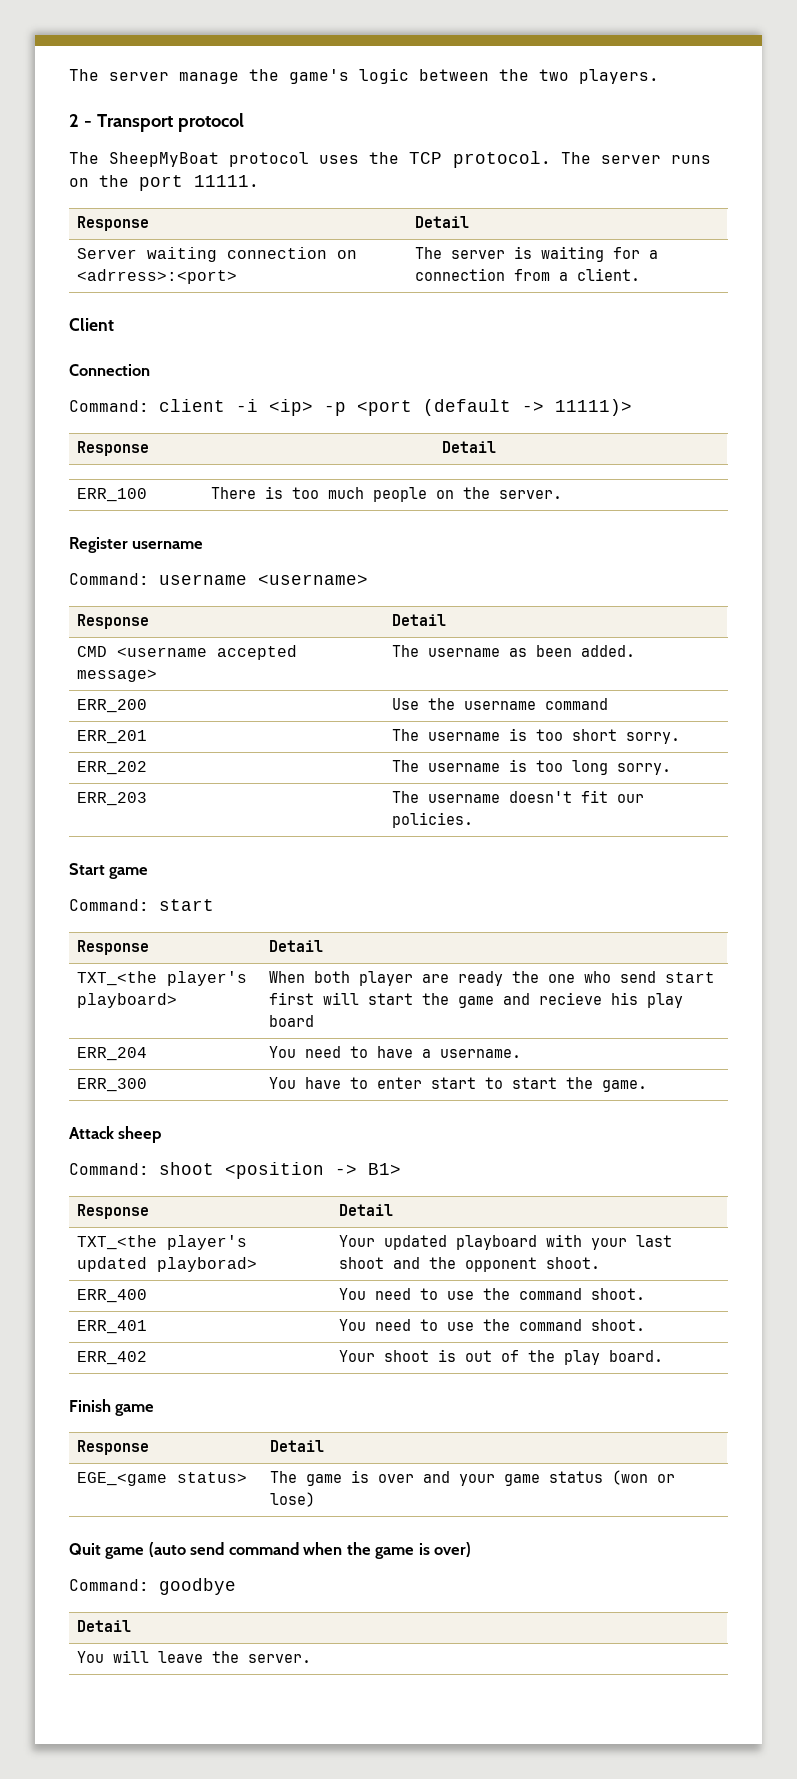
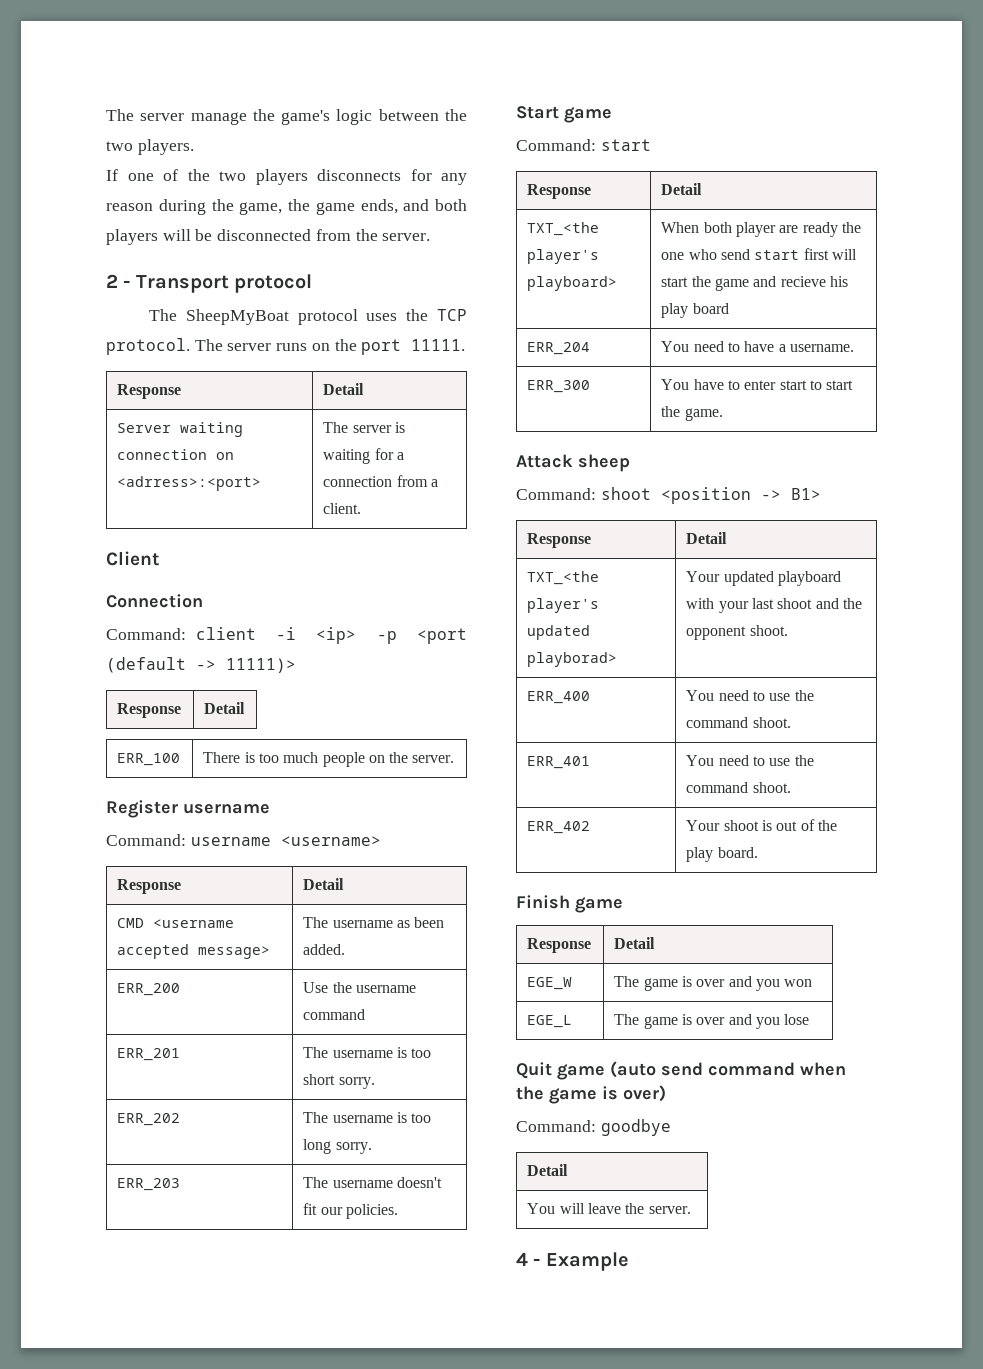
+ If one of the two players disconnects for any reason during the game, the game ends, and both players will be disconnected from the server.
- EGE_<game status> | The game is over and your game status (won or lose)
+ EGE_W | The game is over and you won
+ EGE_L | The game is over and you lose
+ 4 - Example

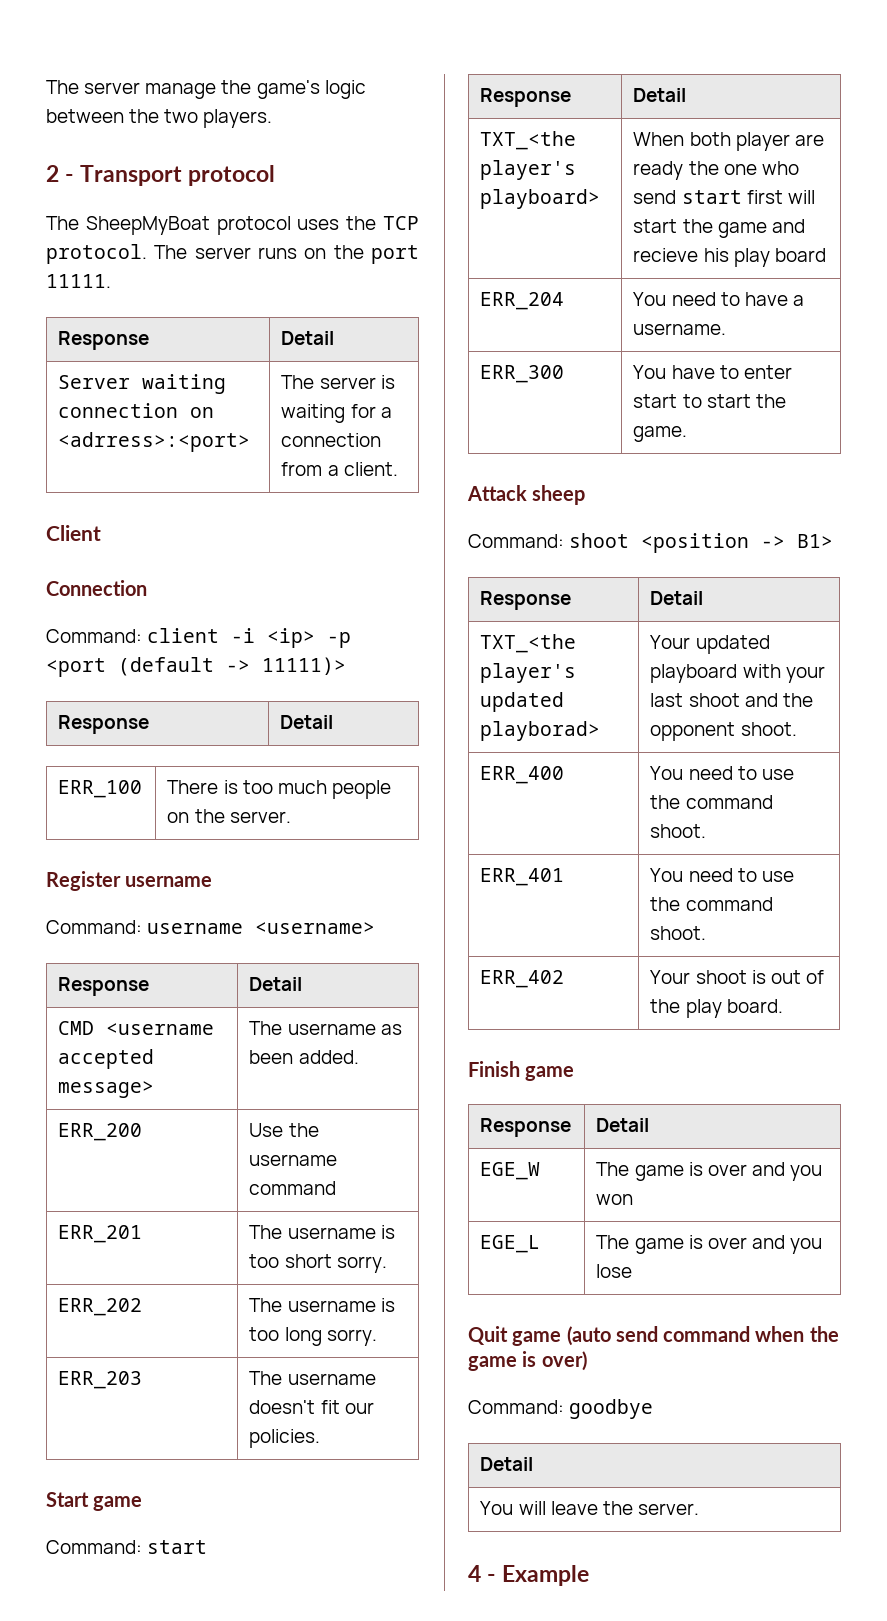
- If one of the two players disconnects for any reason during the game, the game ends, and both players will be disconnected from the server.

